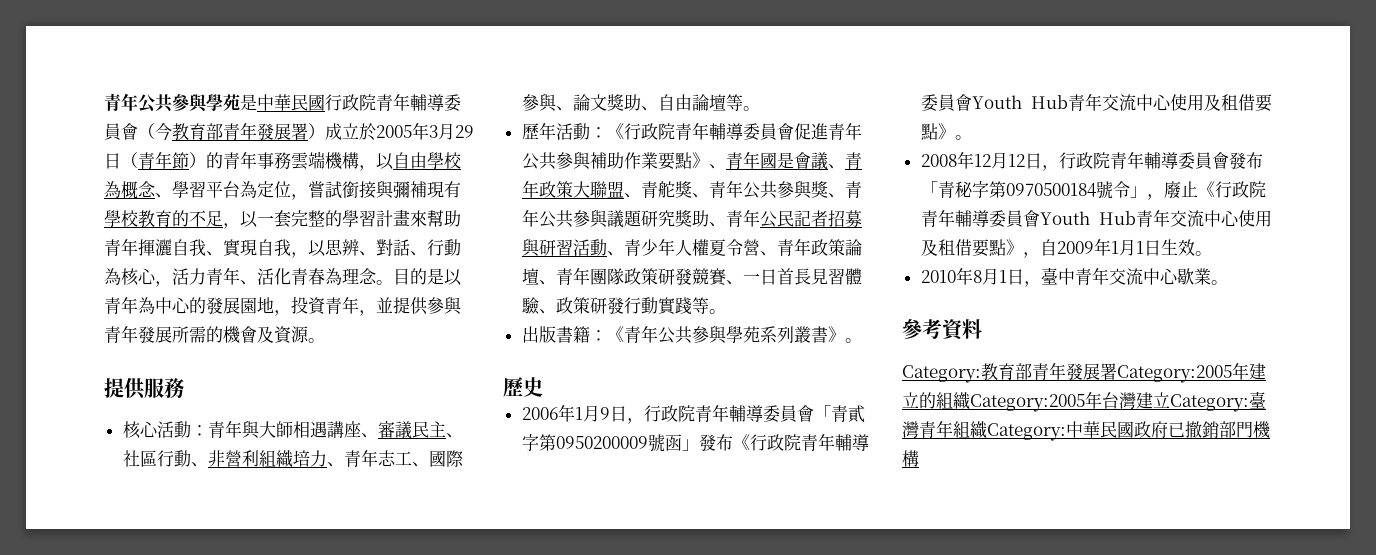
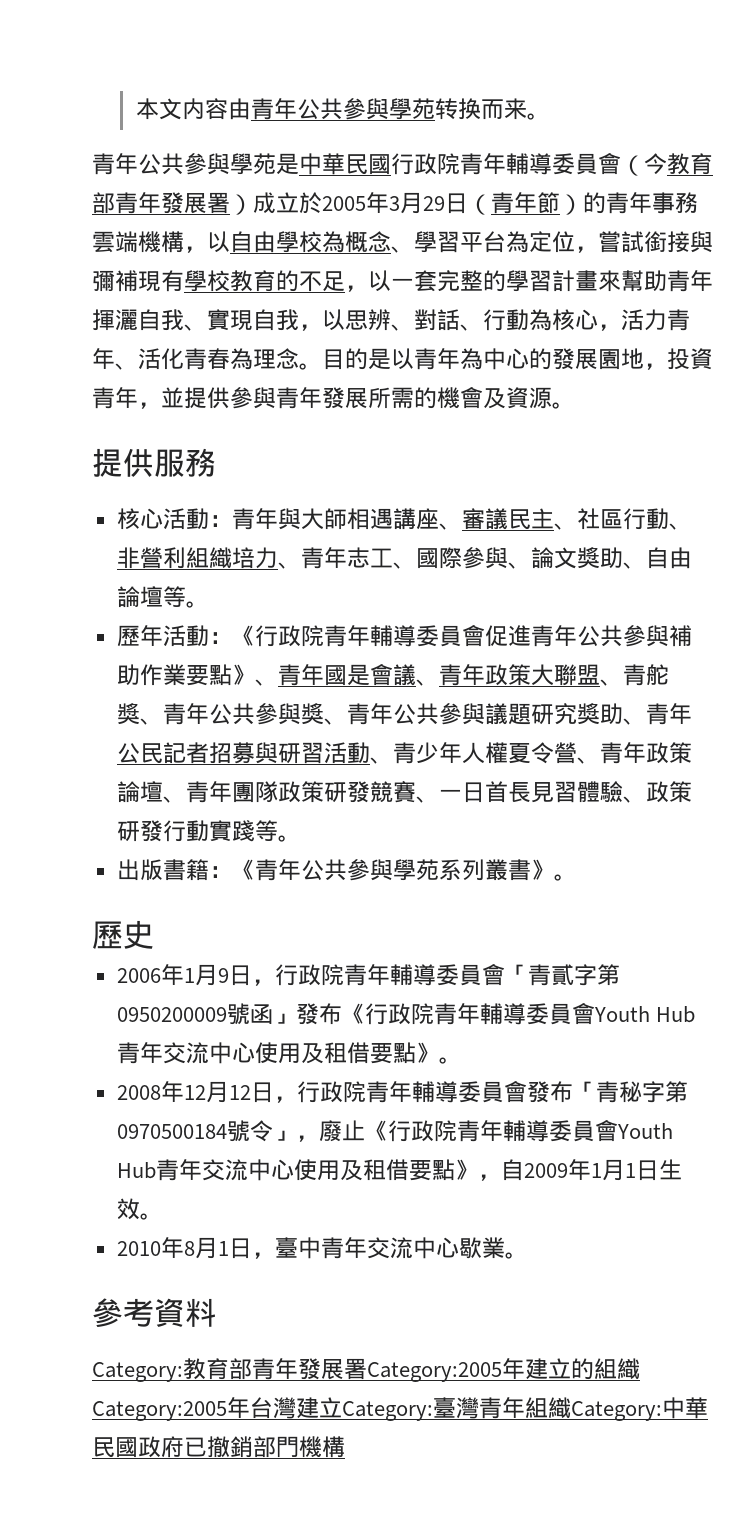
+ 本文内容由青年公共參與學苑转换而来。

